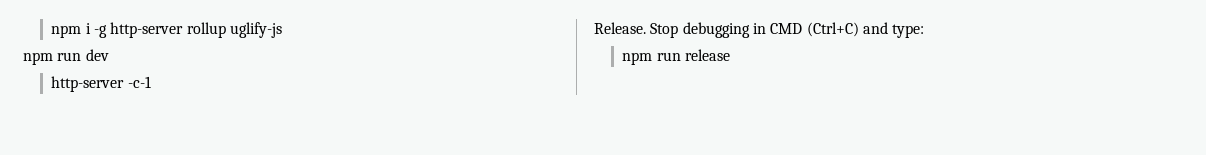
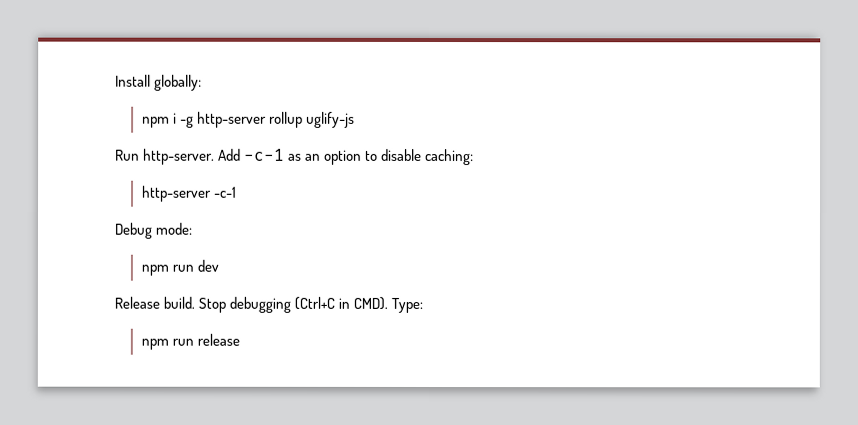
+ Install globally:
+ Run http-server. Add -c-1 as an option to disable caching:
+ http-server -c-1
+ Debug mode:
  npm run dev
- http-server -c-1
- Release. Stop debugging in CMD (Ctrl+C) and type:
+ Release build. Stop debugging (Ctrl+C in CMD). Type:

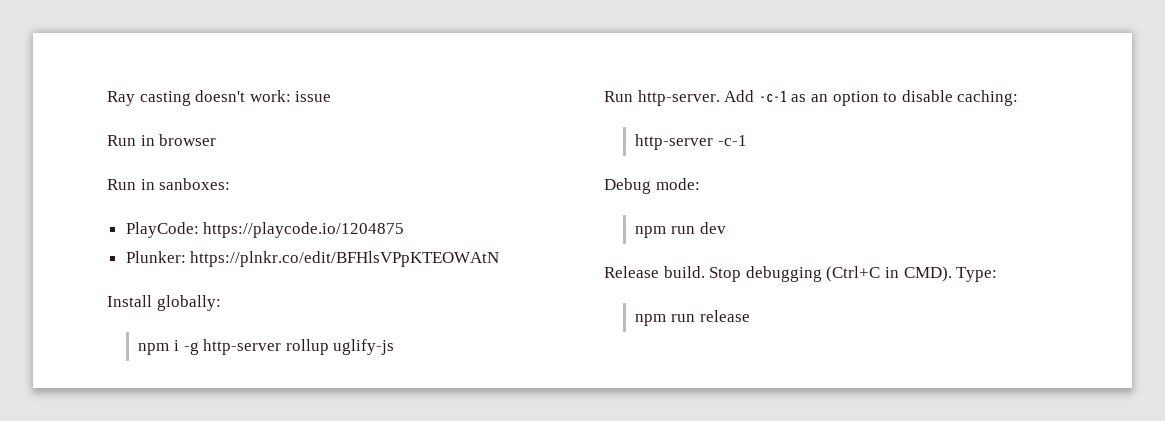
+ Ray casting doesn't work: issue
+ Run in browser
+ Run in sanboxes:
+ PlayCode: https://playcode.io/1204875
+ Plunker: https://plnkr.co/edit/BFHlsVPpKTEOWAtN

